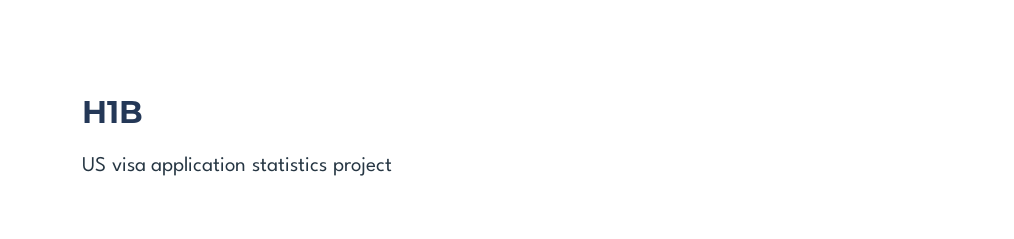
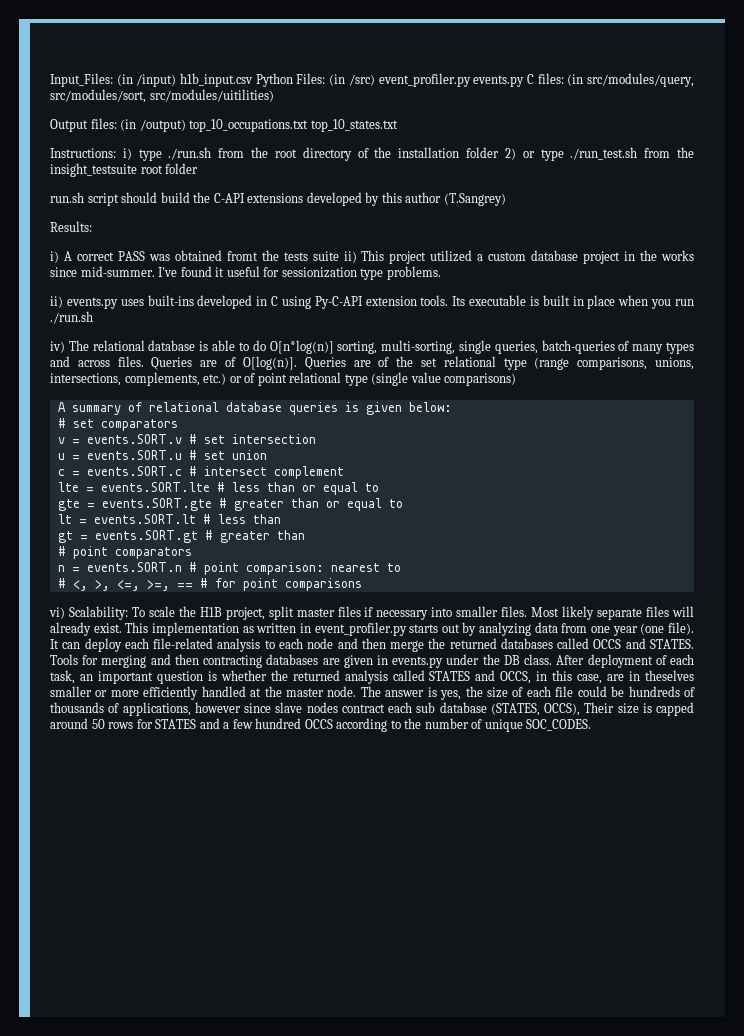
- H1B
- US visa application statistics project
+ Input_Files: (in /input) h1b_input.csv Python Files: (in /src) event_profiler.py events.py C files: (in src/modules/query, src/modules/sort, src/modules/uitilities)
+ Output files: (in /output) top_10_occupations.txt top_10_states.txt
+ Instructions: i) type ./run.sh from the root directory of the installation folder 2) or type ./run_test.sh from the insight_testsuite root folder
+ run.sh script should build the C-API extensions developed by this author (T.Sangrey)
+ Results:
+ i) A correct PASS was obtained fromt the tests suite ii) This project utilized a custom database project in the works since mid-summer. I've found it useful for sessionization type problems.
+ ii) events.py uses built-ins developed in C using Py-C-API extension tools. Its executable is built in place when you run ./run.sh
+ iv) The relational database is able to do O[n*log(n)] sorting, multi-sorting, single queries, batch-queries of many types and across files. Queries are of O[log(n)]. Queries are of the set relational type (range comparisons, unions, intersections, complements, etc.) or of point relational type (single value comparisons)
+ A summary of relational database queries is given below:
+ # set comparators
+ v = events.SORT.v # set intersection
+ u = events.SORT.u # set union
+ c = events.SORT.c # intersect complement
+ lte = events.SORT.lte # less than or equal to
+ gte = events.SORT.gte # greater than or equal to
+ lt = events.SORT.lt # less than
+ gt = events.SORT.gt # greater than
+ # point comparators
+ n = events.SORT.n # point comparison: nearest to
+ # <, >, <=, >=, == # for point comparisons
+ vi) Scalability: To scale the H1B project, split master files if necessary into smaller files. Most likely separate files will already exist. This implementation as written in event_profiler.py starts out by analyzing data from one year (one file). It can deploy each file-related analysis to each node and then merge the returned databases called OCCS and STATES. Tools for merging and then contracting databases are given in events.py under the DB class. After deployment of each task, an important question is whether the returned analysis called STATES and OCCS, in this case, are in theselves smaller or more efficiently handled at the master node. The answer is yes, the size of each file could be hundreds of thousands of applications, however since slave nodes contract each sub database (STATES, OCCS), Their size is capped around 50 rows for STATES and a few hundred OCCS according to the number of unique SOC_CODES.

